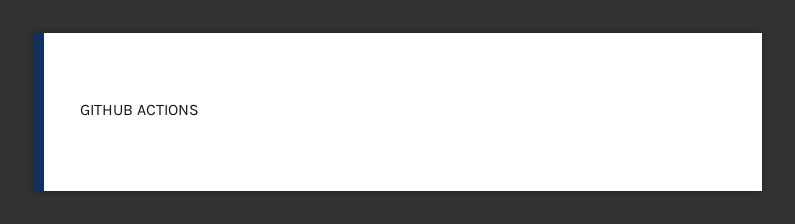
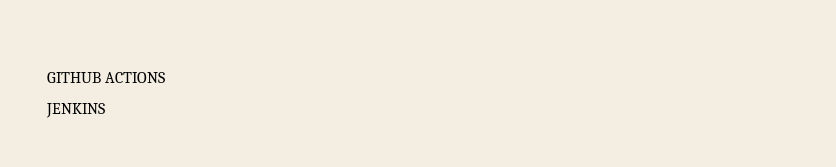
+ JENKINS

